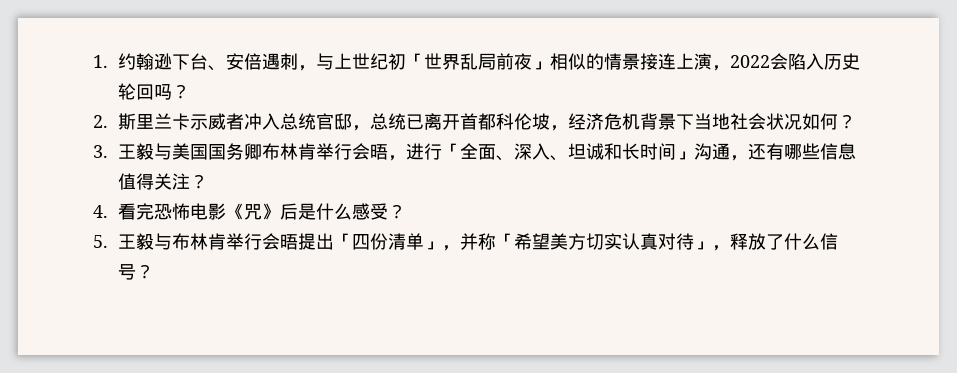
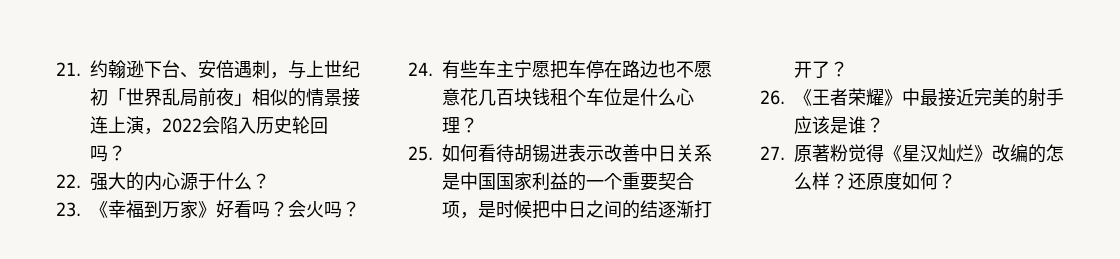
- 1.约翰逊下台、安倍遇刺，与上世纪初「世界乱局前夜」相似的情景接连上演，2022会陷入历史轮回吗？
+ 21.约翰逊下台、安倍遇刺，与上世纪初「世界乱局前夜」相似的情景接连上演，2022会陷入历史轮回吗？
- 2.斯里兰卡示威者冲入总统官邸，总统已离开首都科伦坡，经济危机背景下当地社会状况如何？
- 3.王毅与美国国务卿布林肯举行会晤，进行「全面、深入、坦诚和长时间」沟通，还有哪些信息值得关注？
- 4.看完恐怖电影《咒》后是什么感受？
- 5.王毅与布林肯举行会晤提出「四份清单」，并称「希望美方切实认真对待」，释放了什么信号？
+ 22.强大的内心源于什么？
+ 23.《幸福到万家》好看吗？会火吗？
+ 24.有些车主宁愿把车停在路边也不愿意花几百块钱租个车位是什么心理？
+ 25.如何看待胡锡进表示改善中日关系是中国国家利益的一个重要契合项，是时候把中日之间的结逐渐打开了？
+ 26.《王者荣耀》中最接近完美的射手应该是谁？
+ 27.原著粉觉得《星汉灿烂》改编的怎么样？还原度如何？

